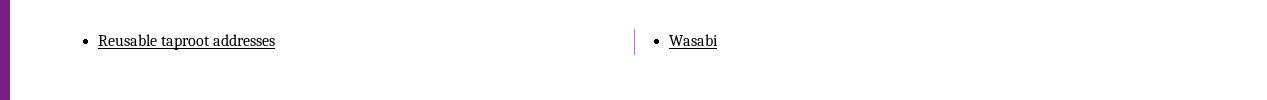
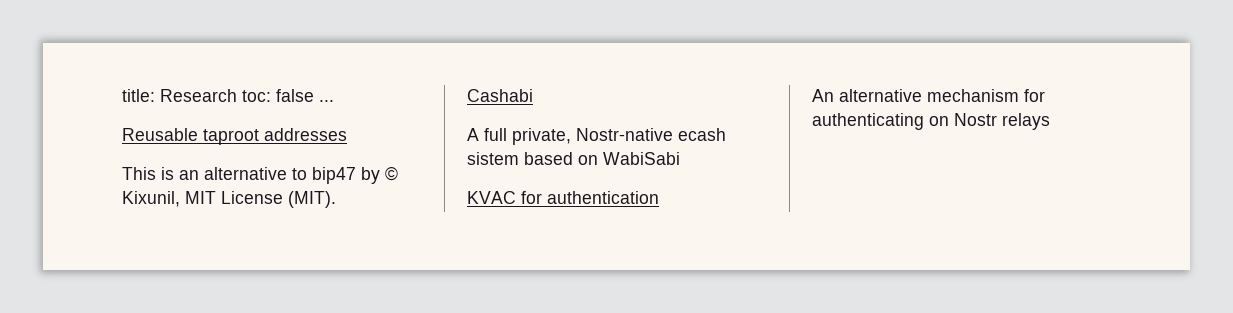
+ title: Research toc: false ...
  Reusable taproot addresses
- Wasabi
+ This is an alternative to bip47 by © Kixunil, MIT License (MIT).
+ Cashabi
+ A full private, Nostr-native ecash sistem based on WabiSabi
+ KVAC for authentication
+ An alternative mechanism for authenticating on Nostr relays

